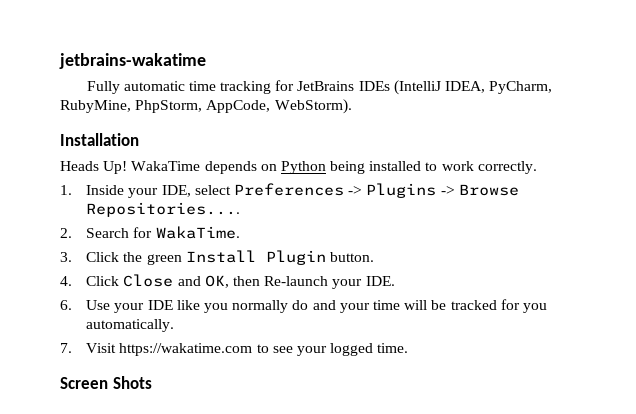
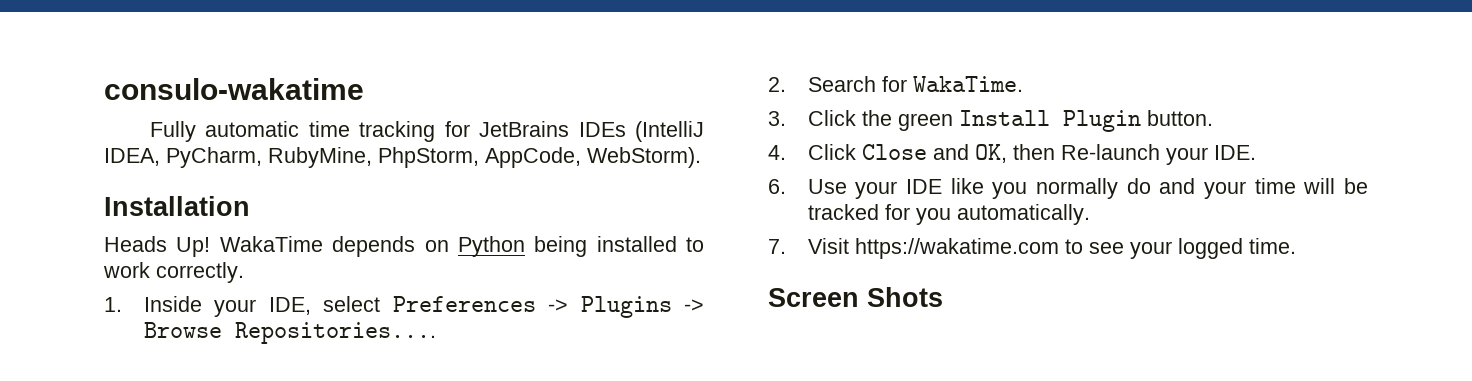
- jetbrains-wakatime
+ consulo-wakatime

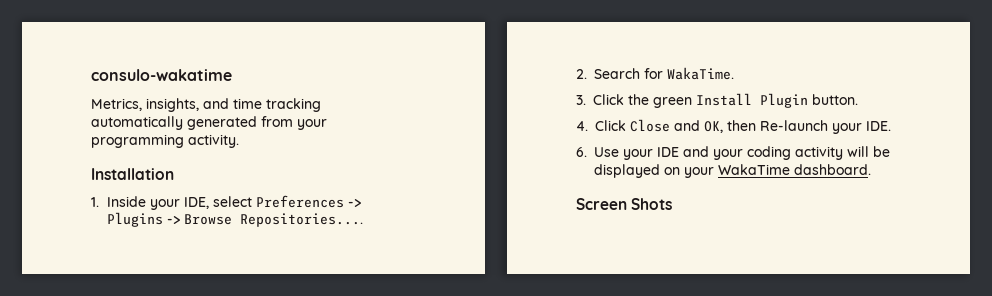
- Fully automatic time tracking for JetBrains IDEs (IntelliJ IDEA, PyCharm, RubyMine, PhpStorm, AppCode, WebStorm).
+ Metrics, insights, and time tracking automatically generated from your programming activity.
  Installation
- Heads Up! WakaTime depends on Python being installed to work correctly.
- 6. Use your IDE like you normally do and your time will be tracked for you automatically.
- 7. Visit https://wakatime.com to see your logged time.
+ 6. Use your IDE and your coding activity will be displayed on your WakaTime dashboard.

